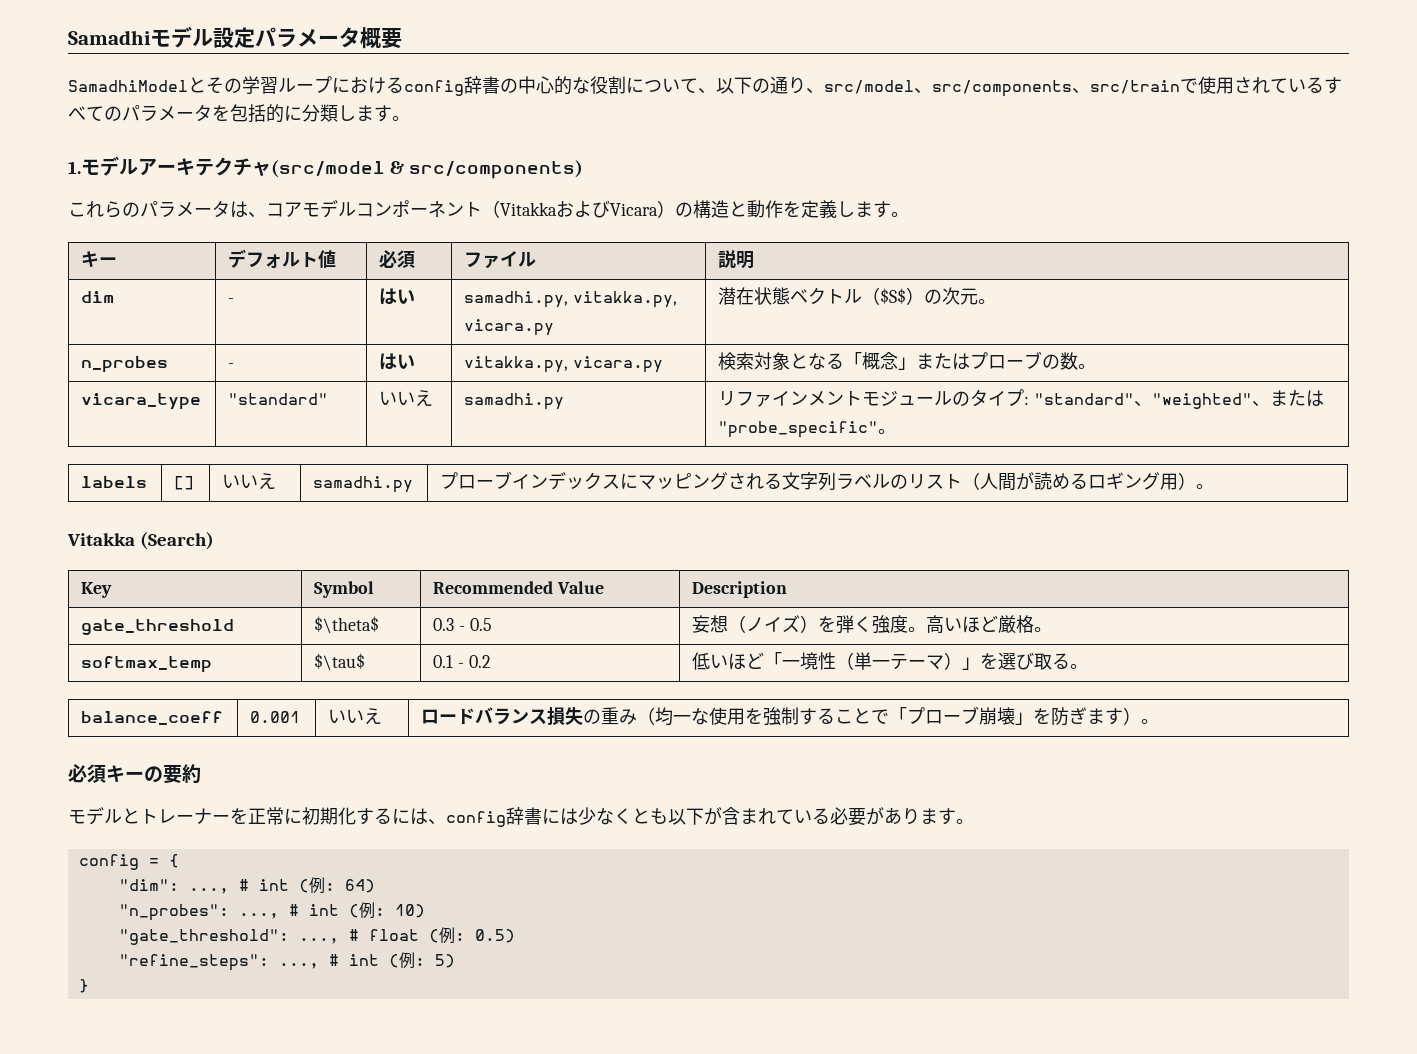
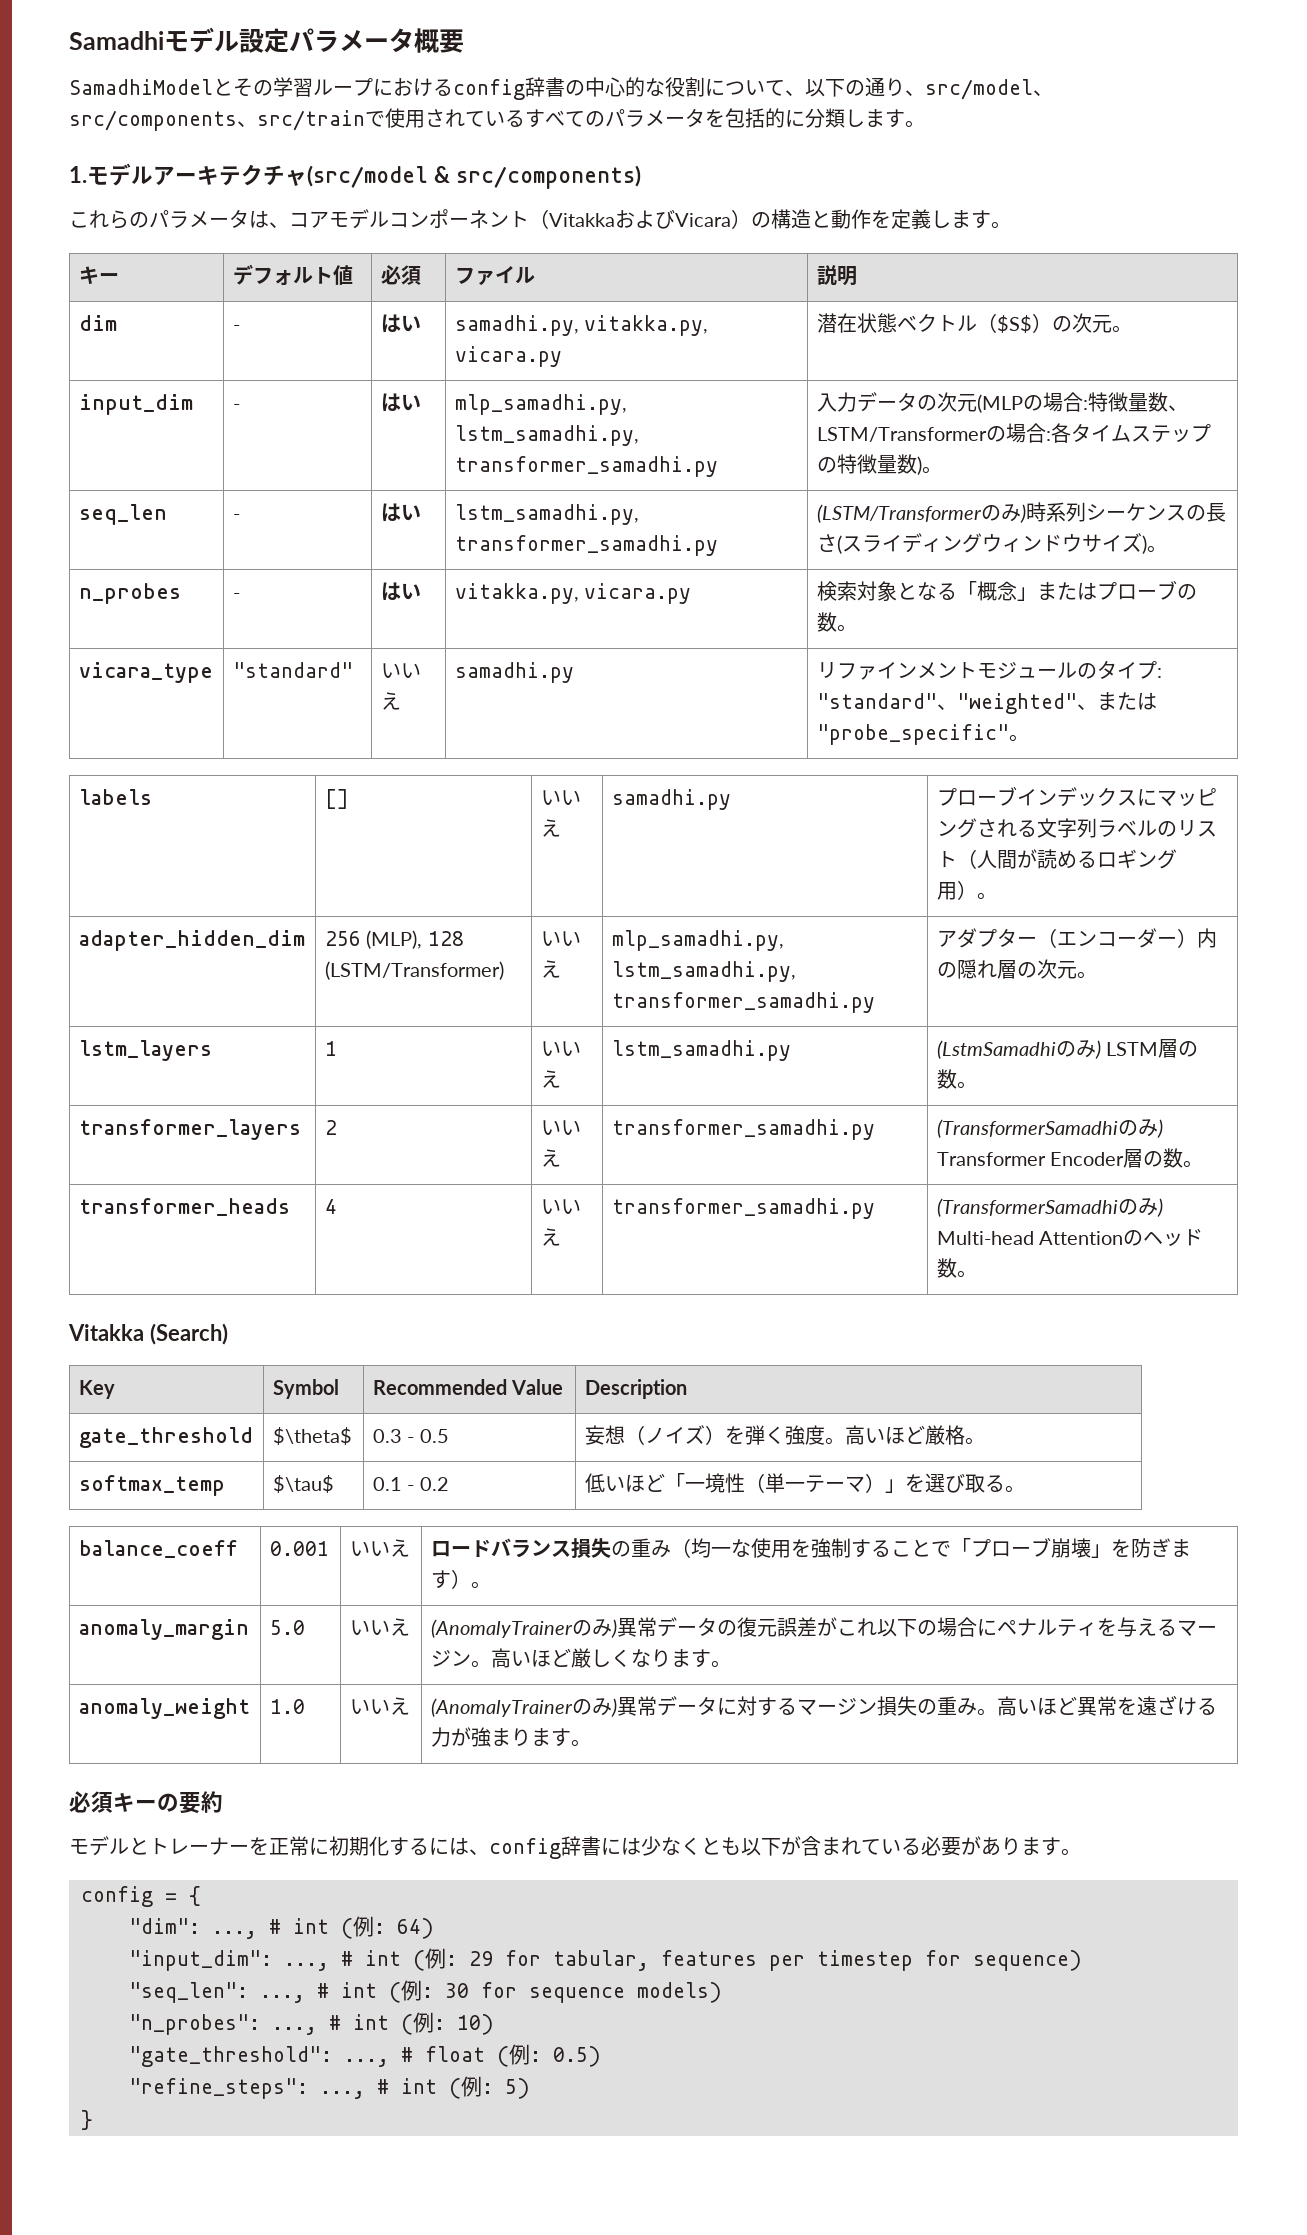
+ input_dim | - | はい | mlp_samadhi.py, lstm_samadhi.py, transformer_samadhi.py | 入力データの次元(MLPの場合:特徴量数、LSTM/Transformerの場合:各タイムステップの特徴量数)。
+ seq_len | - | はい | lstm_samadhi.py, transformer_samadhi.py | (LSTM/Transformerのみ)時系列シーケンスの長さ(スライディングウィンドウサイズ)。
+ adapter_hidden_dim | 256 (MLP), 128 (LSTM/Transformer) | いいえ | mlp_samadhi.py, lstm_samadhi.py, transformer_samadhi.py | アダプター（エンコーダー）内の隠れ層の次元。
+ lstm_layers | 1 | いいえ | lstm_samadhi.py | (LstmSamadhiのみ) LSTM層の数。
+ transformer_layers | 2 | いいえ | transformer_samadhi.py | (TransformerSamadhiのみ) Transformer Encoder層の数。
+ transformer_heads | 4 | いいえ | transformer_samadhi.py | (TransformerSamadhiのみ) Multi-head Attentionのヘッド数。
+ anomaly_margin | 5.0 | いいえ | (AnomalyTrainerのみ)異常データの復元誤差がこれ以下の場合にペナルティを与えるマージン。高いほど厳しくなります。
+ anomaly_weight | 1.0 | いいえ | (AnomalyTrainerのみ)異常データに対するマージン損失の重み。高いほど異常を遠ざける力が強まります。
+ "input_dim": ..., # int (例: 29 for tabular, features per timestep for sequence)
+ "seq_len": ..., # int (例: 30 for sequence models)

